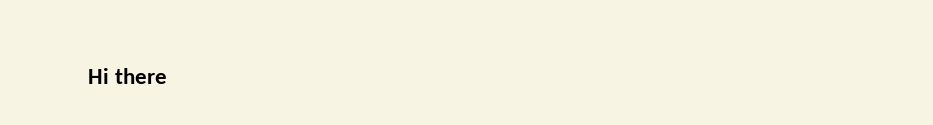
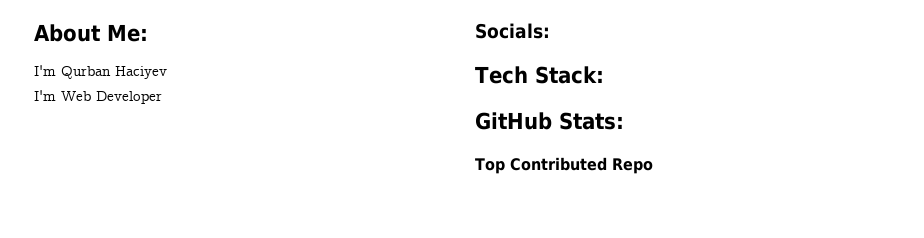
- Hi there
+ About Me:
+ I'm Qurban Haciyev
+ I'm Web Developer
+ Socials:
+ Tech Stack:
+ GitHub Stats:
+ Top Contributed Repo

